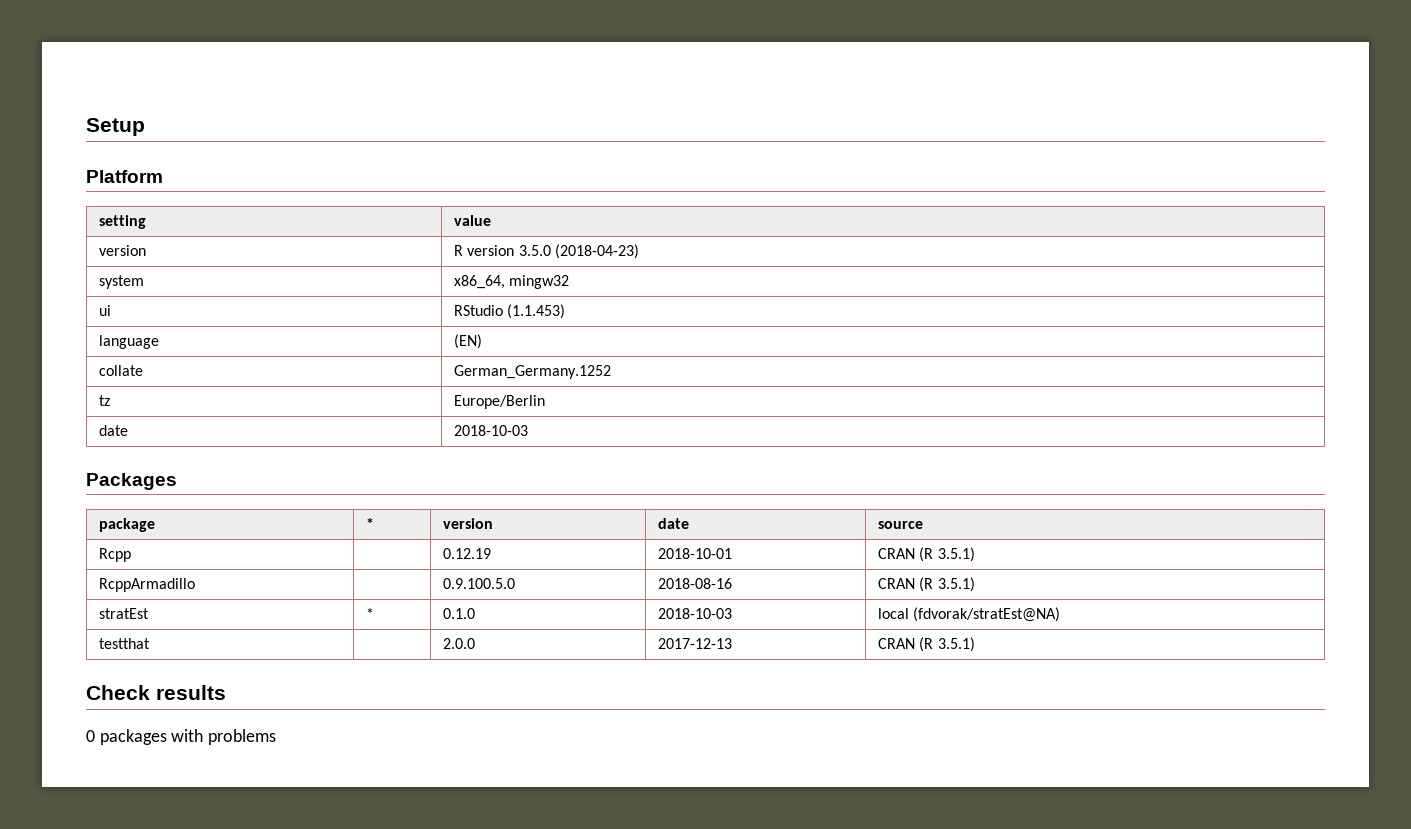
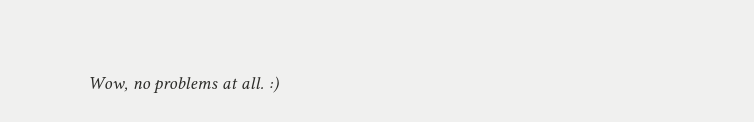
- Setup
- Platform
- setting | value
- version | R version 3.5.0 (2018-04-23)
- system | x86_64, mingw32
- ui | RStudio (1.1.453)
- language | (EN)
- collate | German_Germany.1252
- tz | Europe/Berlin
- date | 2018-10-03
- Packages
- package | * | version | date | source
- Rcpp | | 0.12.19 | 2018-10-01 | CRAN (R 3.5.1)
- RcppArmadillo | | 0.9.100.5.0 | 2018-08-16 | CRAN (R 3.5.1)
- stratEst | * | 0.1.0 | 2018-10-03 | local (fdvorak/stratEst@NA)
- testthat | | 2.0.0 | 2017-12-13 | CRAN (R 3.5.1)
- Check results
- 0 packages with problems
+ Wow, no problems at all. :)

